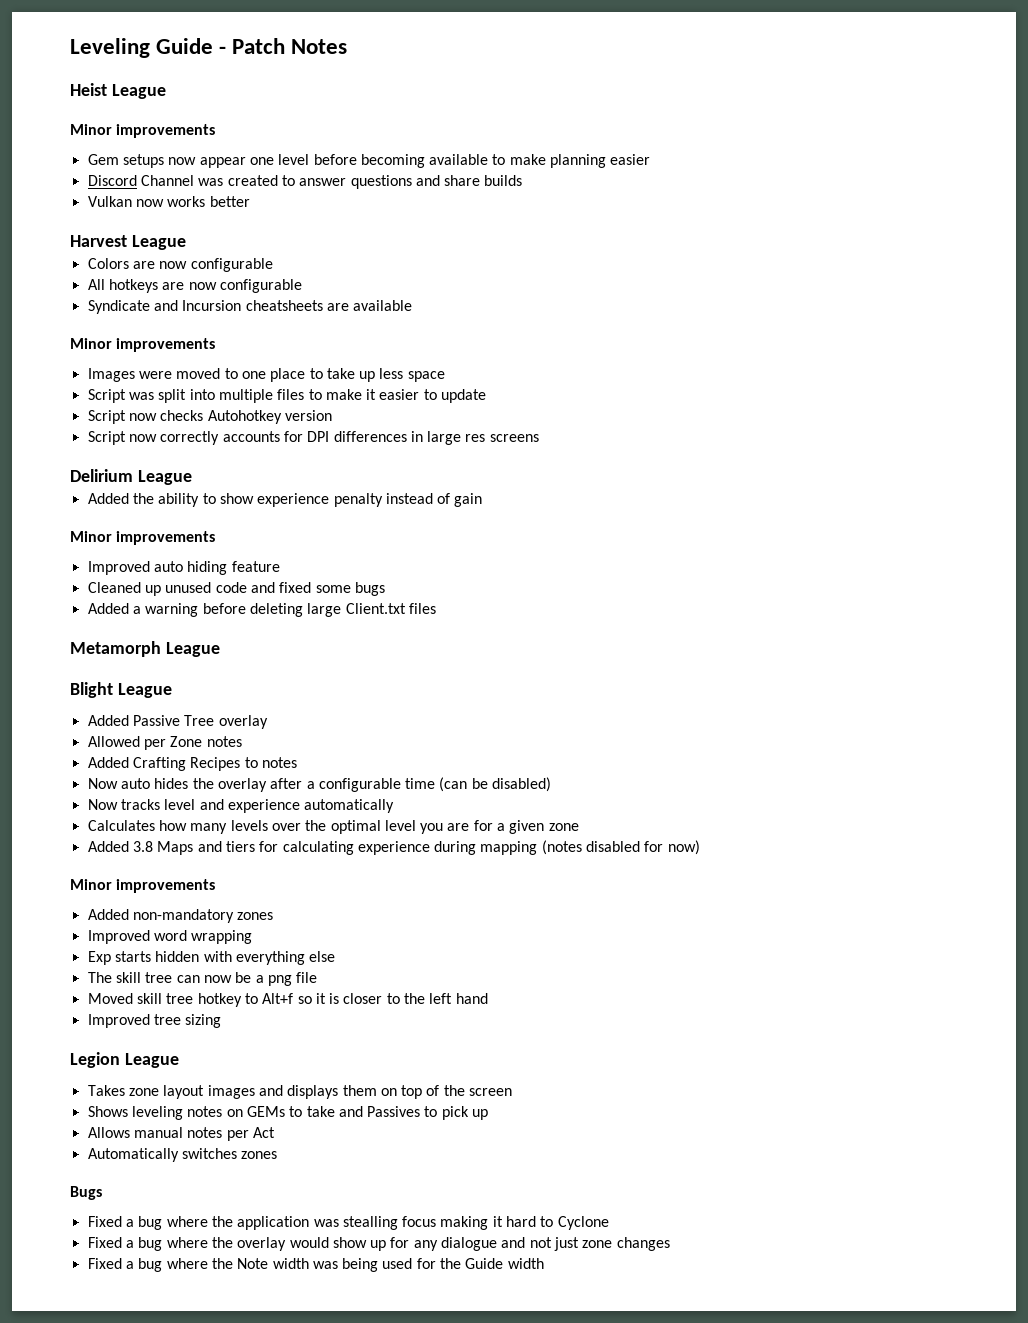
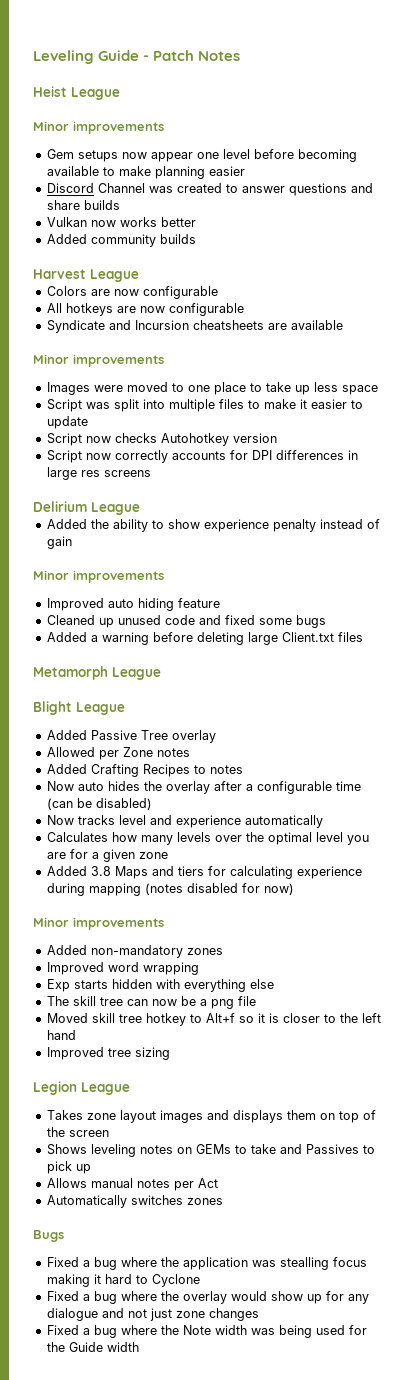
+ Added community builds

